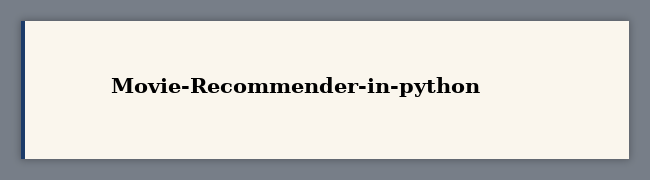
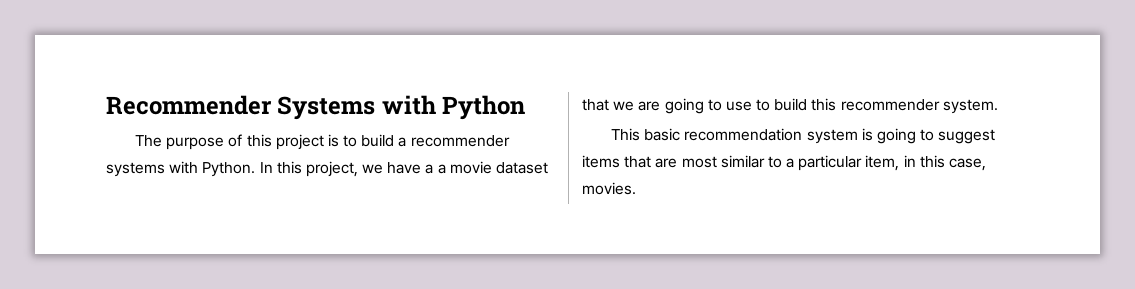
- Movie-Recommender-in-python
+ Recommender Systems with Python
+ The purpose of this project is to build a recommender systems with Python. In this project, we have a a movie dataset that we are going to use to build this recommender system.
+ This basic recommendation system is going to suggest items that are most similar to a particular item, in this case, movies.

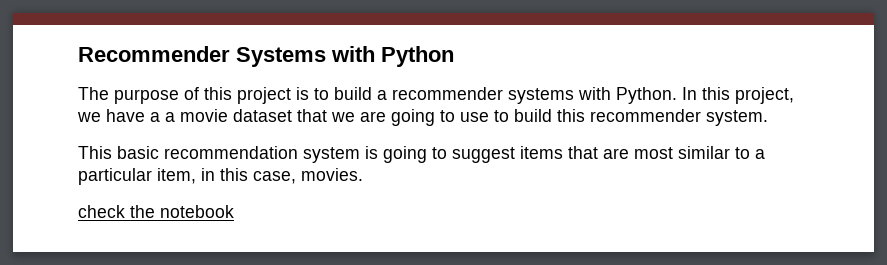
+ check the notebook

